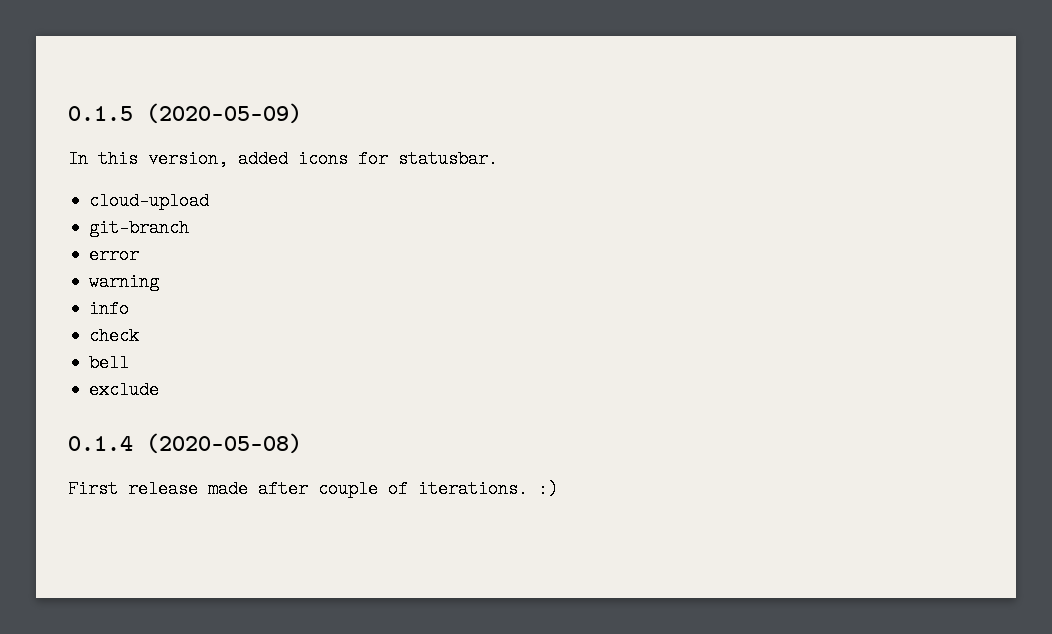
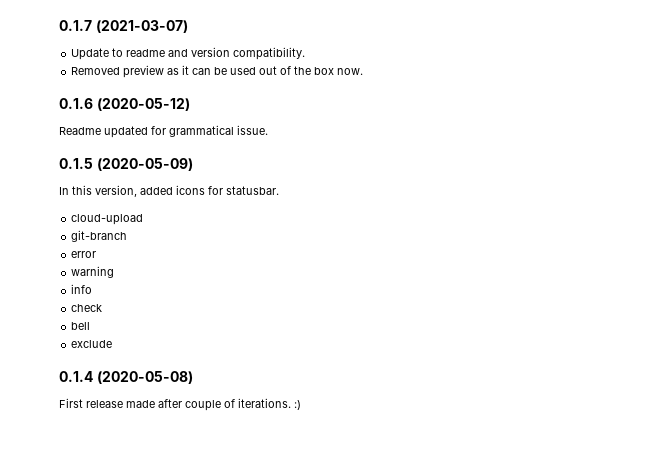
+ 0.1.7 (2021-03-07)
+ Update to readme and version compatibility.
+ Removed preview as it can be used out of the box now.
+ 0.1.6 (2020-05-12)
+ Readme updated for grammatical issue.

